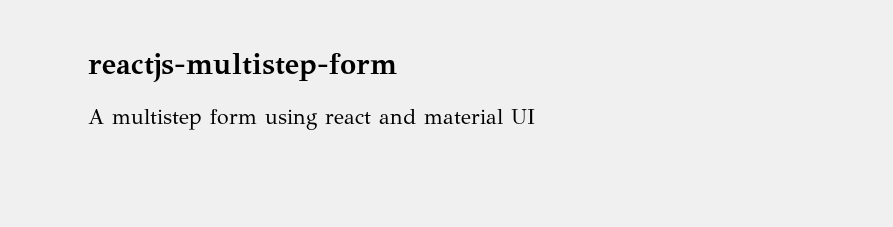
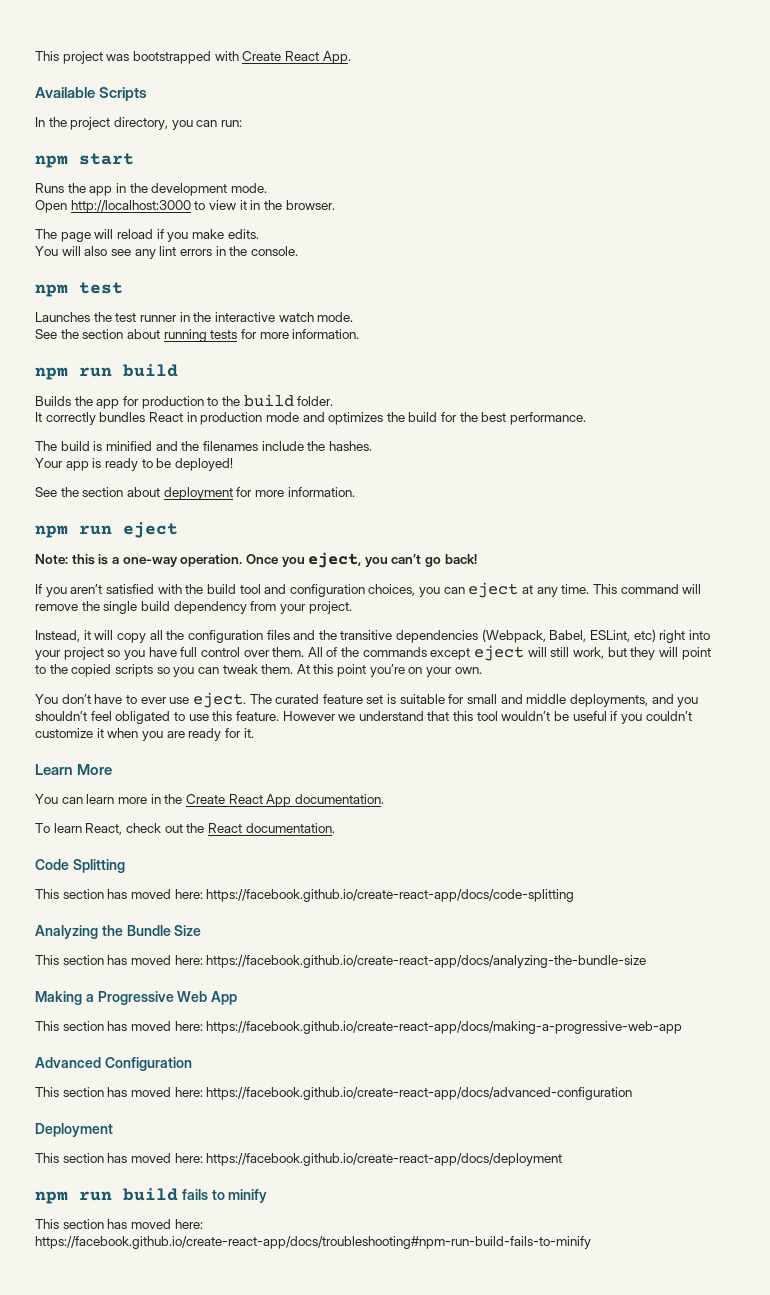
- reactjs-multistep-form
- A multistep form using react and material UI
+ This project was bootstrapped with Create React App.
+ Available Scripts
+ In the project directory, you can run:
+ npm start
+ Runs the app in the development mode.
+ Open http://localhost:3000 to view it in the browser.
+ The page will reload if you make edits.
+ You will also see any lint errors in the console.
+ npm test
+ Launches the test runner in the interactive watch mode.
+ See the section about running tests for more information.
+ npm run build
+ Builds the app for production to the build folder.
+ It correctly bundles React in production mode and optimizes the build for the best performance.
+ The build is minified and the filenames include the hashes.
+ Your app is ready to be deployed!
+ See the section about deployment for more information.
+ npm run eject
+ Note: this is a one-way operation. Once you eject, you can’t go back!
+ If you aren’t satisfied with the build tool and configuration choices, you can eject at any time. This command will remove the single build dependency from your project.
+ Instead, it will copy all the configuration files and the transitive dependencies (Webpack, Babel, ESLint, etc) right into your project so you have full control over them. All of the commands except eject will still work, but they will point to the copied scripts so you can tweak them. At this point you’re on your own.
+ You don’t have to ever use eject. The curated feature set is suitable for small and middle deployments, and you shouldn’t feel obligated to use this feature. However we understand that this tool wouldn’t be useful if you couldn’t customize it when you are ready for it.
+ Learn More
+ You can learn more in the Create React App documentation.
+ To learn React, check out the React documentation.
+ Code Splitting
+ This section has moved here: https://facebook.github.io/create-react-app/docs/code-splitting
+ Analyzing the Bundle Size
+ This section has moved here: https://facebook.github.io/create-react-app/docs/analyzing-the-bundle-size
+ Making a Progressive Web App
+ This section has moved here: https://facebook.github.io/create-react-app/docs/making-a-progressive-web-app
+ Advanced Configuration
+ This section has moved here: https://facebook.github.io/create-react-app/docs/advanced-configuration
+ Deployment
+ This section has moved here: https://facebook.github.io/create-react-app/docs/deployment
+ npm run build fails to minify
+ This section has moved here: https://facebook.github.io/create-react-app/docs/troubleshooting#npm-run-build-fails-to-minify

